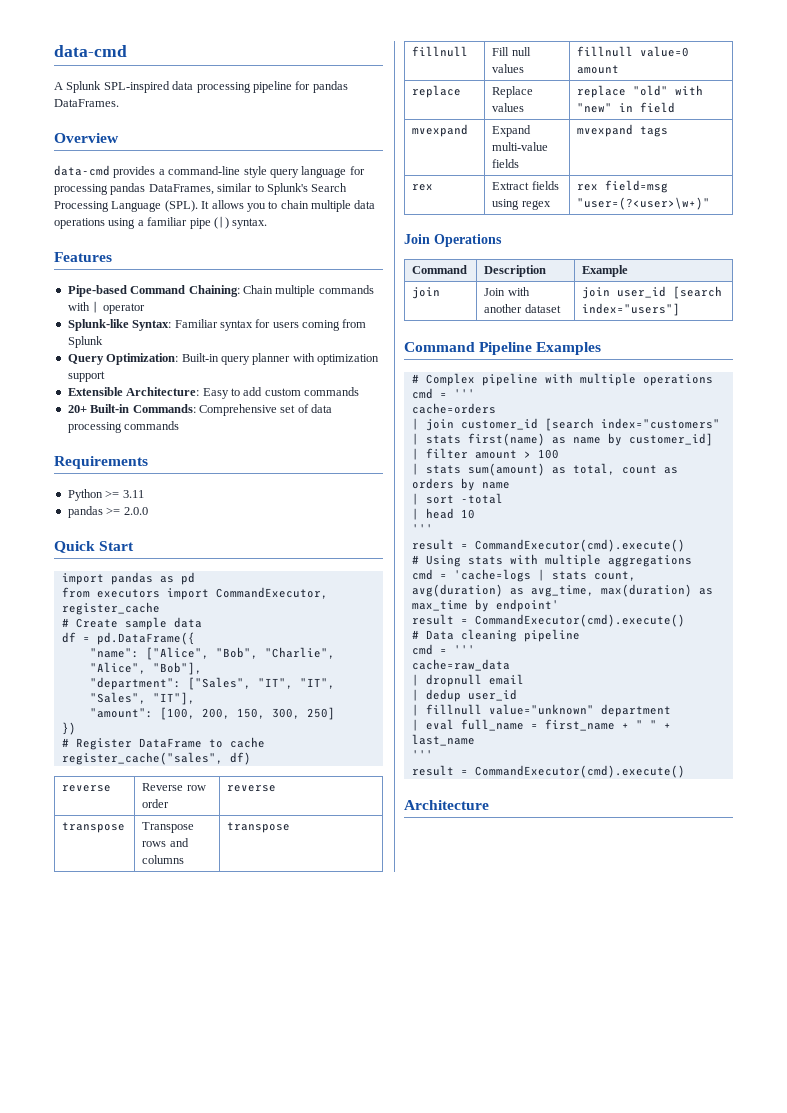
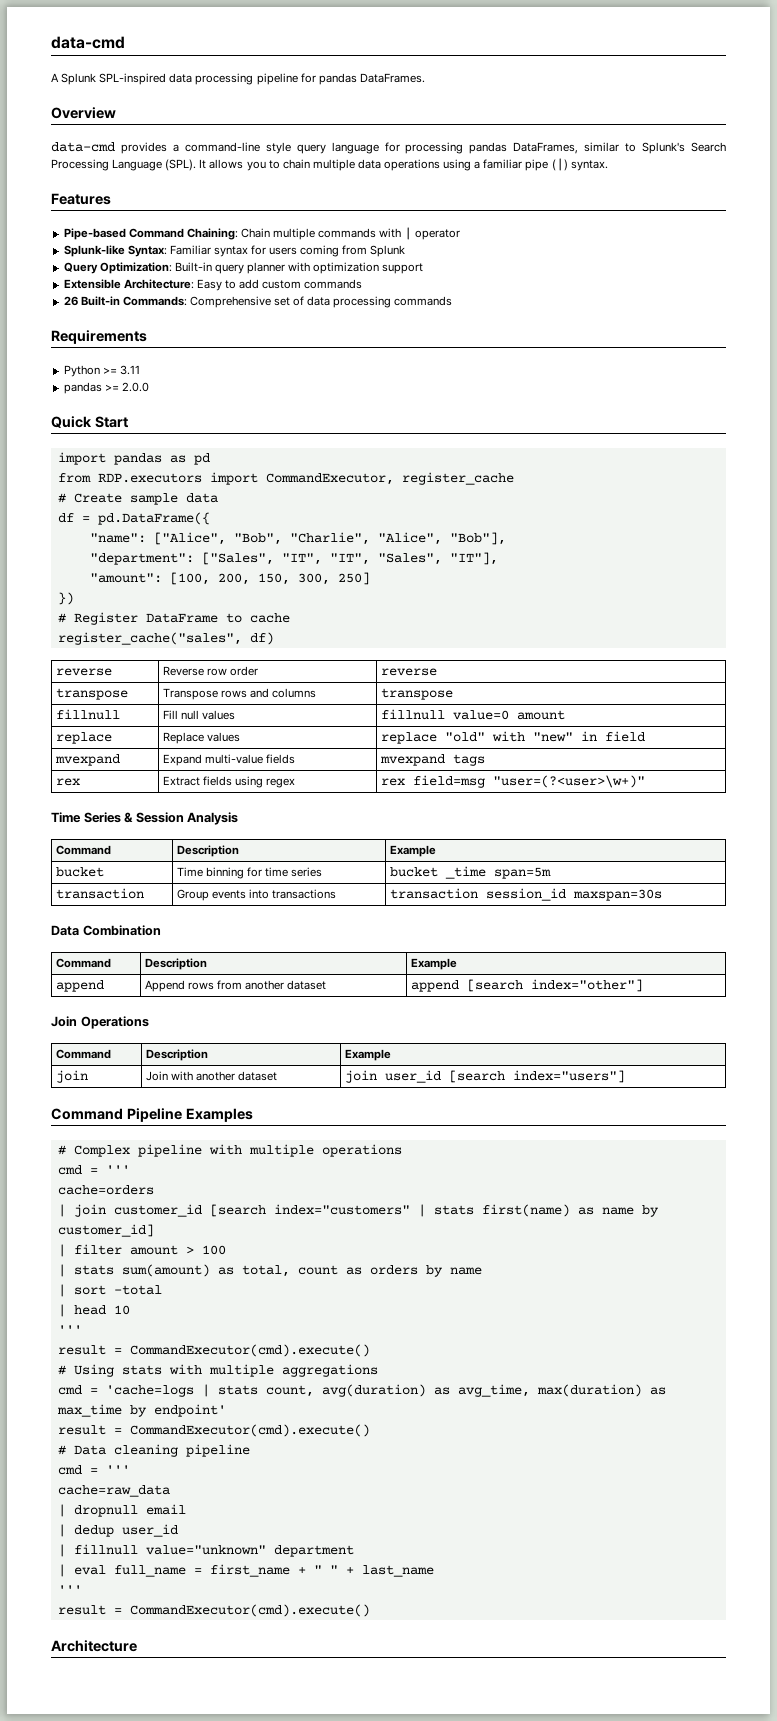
- 20+ Built-in Commands: Comprehensive set of data processing commands
+ 26 Built-in Commands: Comprehensive set of data processing commands
- from executors import CommandExecutor, register_cache
+ from RDP.executors import CommandExecutor, register_cache
+ Time Series & Session Analysis
+ Command | Description | Example
+ bucket | Time binning for time series | bucket _time span=5m
+ transaction | Group events into transactions | transaction session_id maxspan=30s
+ Data Combination
+ Command | Description | Example
+ append | Append rows from another dataset | append [search index="other"]

